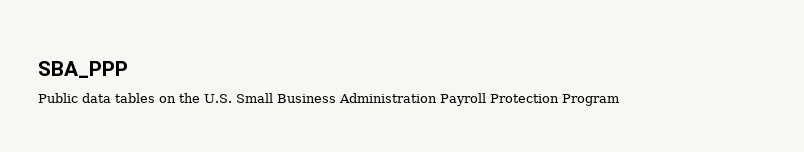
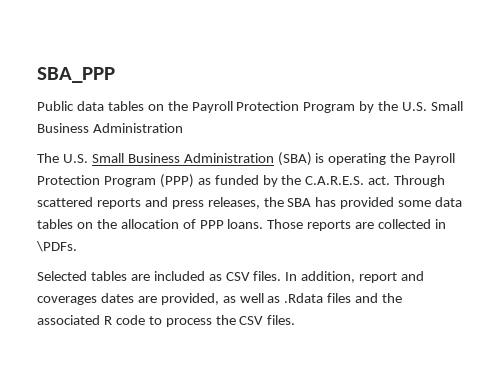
- Public data tables on the U.S. Small Business Administration Payroll Protection Program
+ Public data tables on the Payroll Protection Program by the U.S. Small Business Administration
+ The U.S. Small Business Administration (SBA) is operating the Payroll Protection Program (PPP) as funded by the C.A.R.E.S. act. Through scattered reports and press releases, the SBA has provided some data tables on the allocation of PPP loans. Those reports are collected in \PDFs.
+ Selected tables are included as CSV files. In addition, report and coverages dates are provided, as well as .Rdata files and the associated R code to process the CSV files.

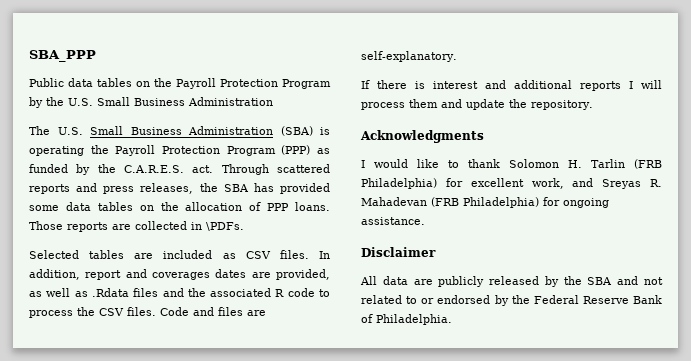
+ Code and files are self-explanatory.
+ If there is interest and additional reports I will process them and update the repository.
+ Acknowledgments
+ I would like to thank Solomon H. Tarlin (FRB Philadelphia) for excellent work, and Sreyas R. Mahadevan (FRB Philadelphia) for ongoing assistance.
+ Disclaimer
+ All data are publicly released by the SBA and not related to or endorsed by the Federal Reserve Bank of Philadelphia.

